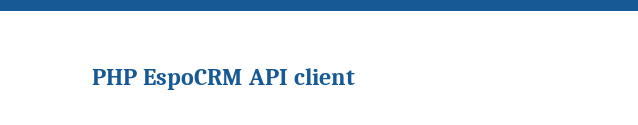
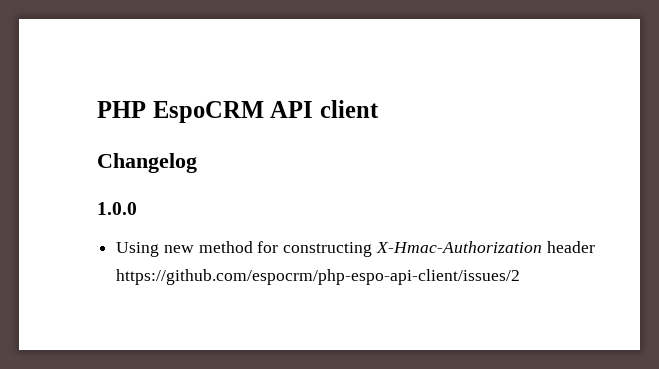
+ Changelog
+ 1.0.0
+ Using new method for constructing X-Hmac-Authorization header https://github.com/espocrm/php-espo-api-client/issues/2

